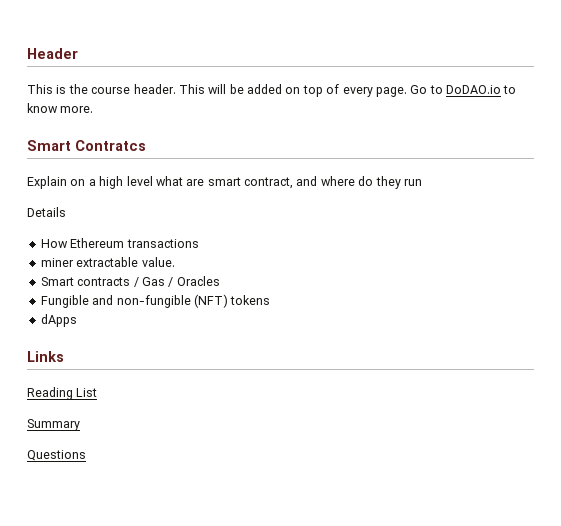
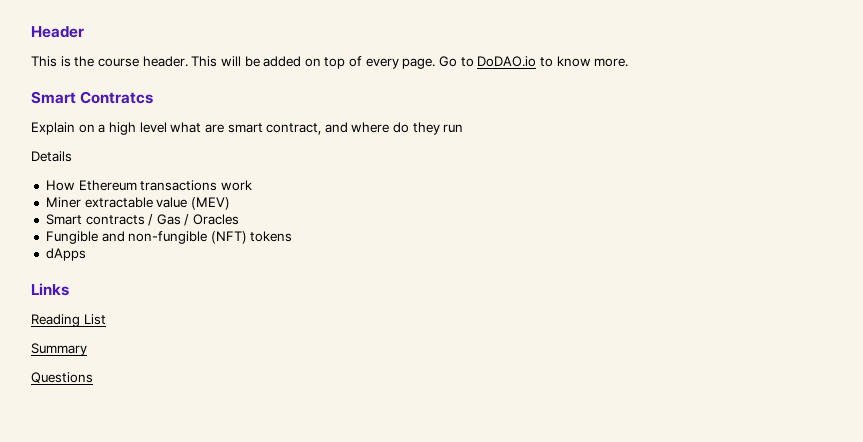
- How Ethereum transactions
- miner extractable value.
+ How Ethereum transactions work
+ Miner extractable value (MEV)

